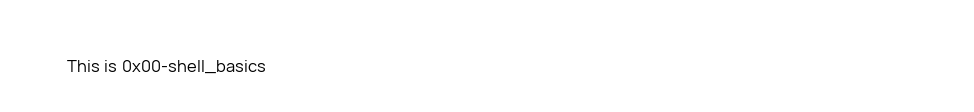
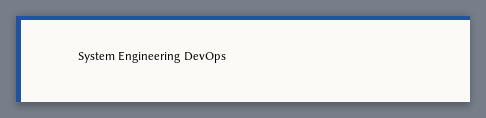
- This is 0x00-shell_basics
+ System Engineering DevOps

